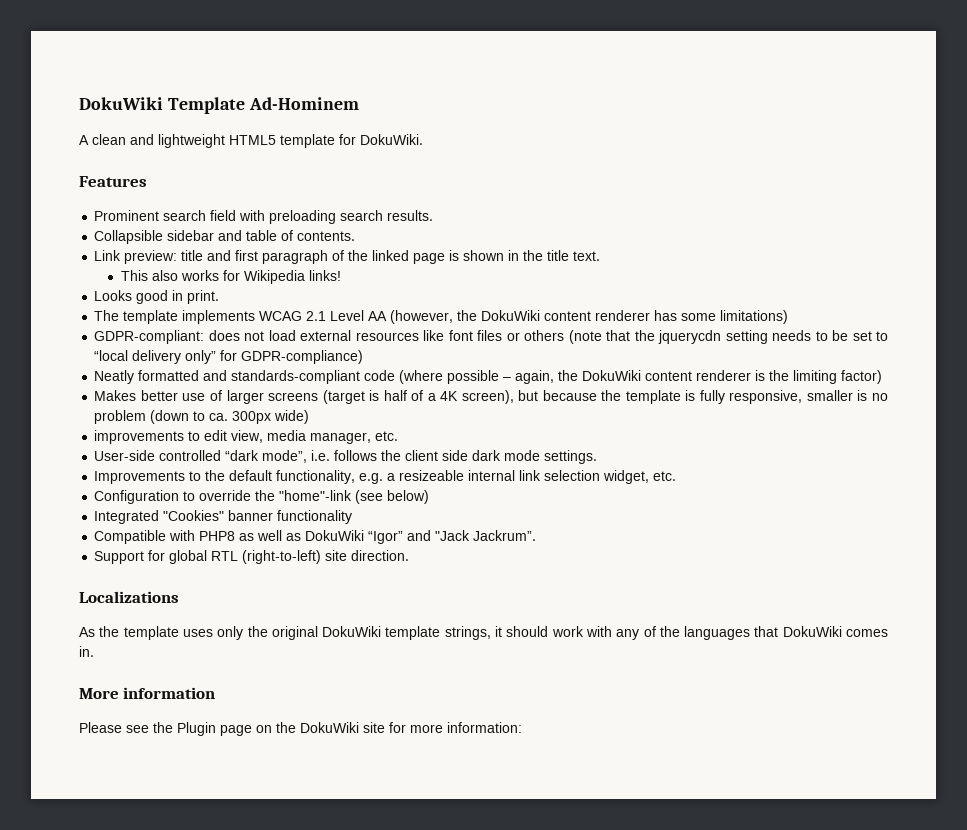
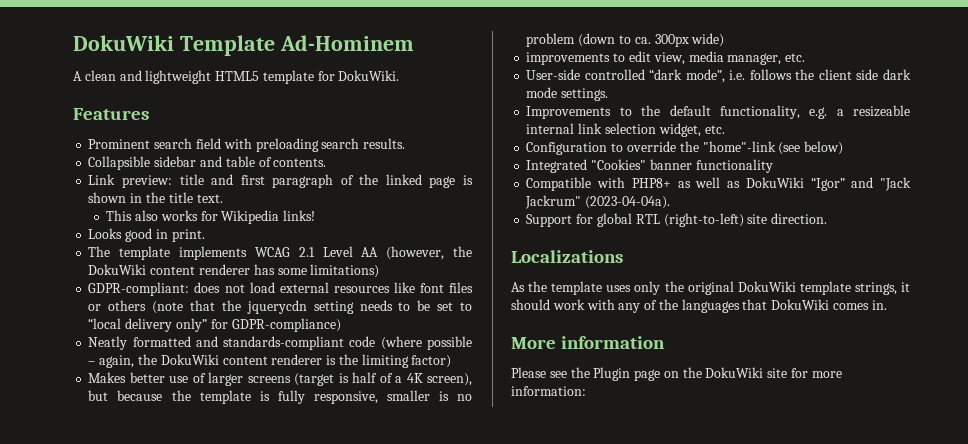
- Compatible with PHP8 as well as DokuWiki “Igor” and "Jack Jackrum”.
+ Compatible with PHP8+ as well as DokuWiki “Igor” and "Jack Jackrum" (2023-04-04a).

